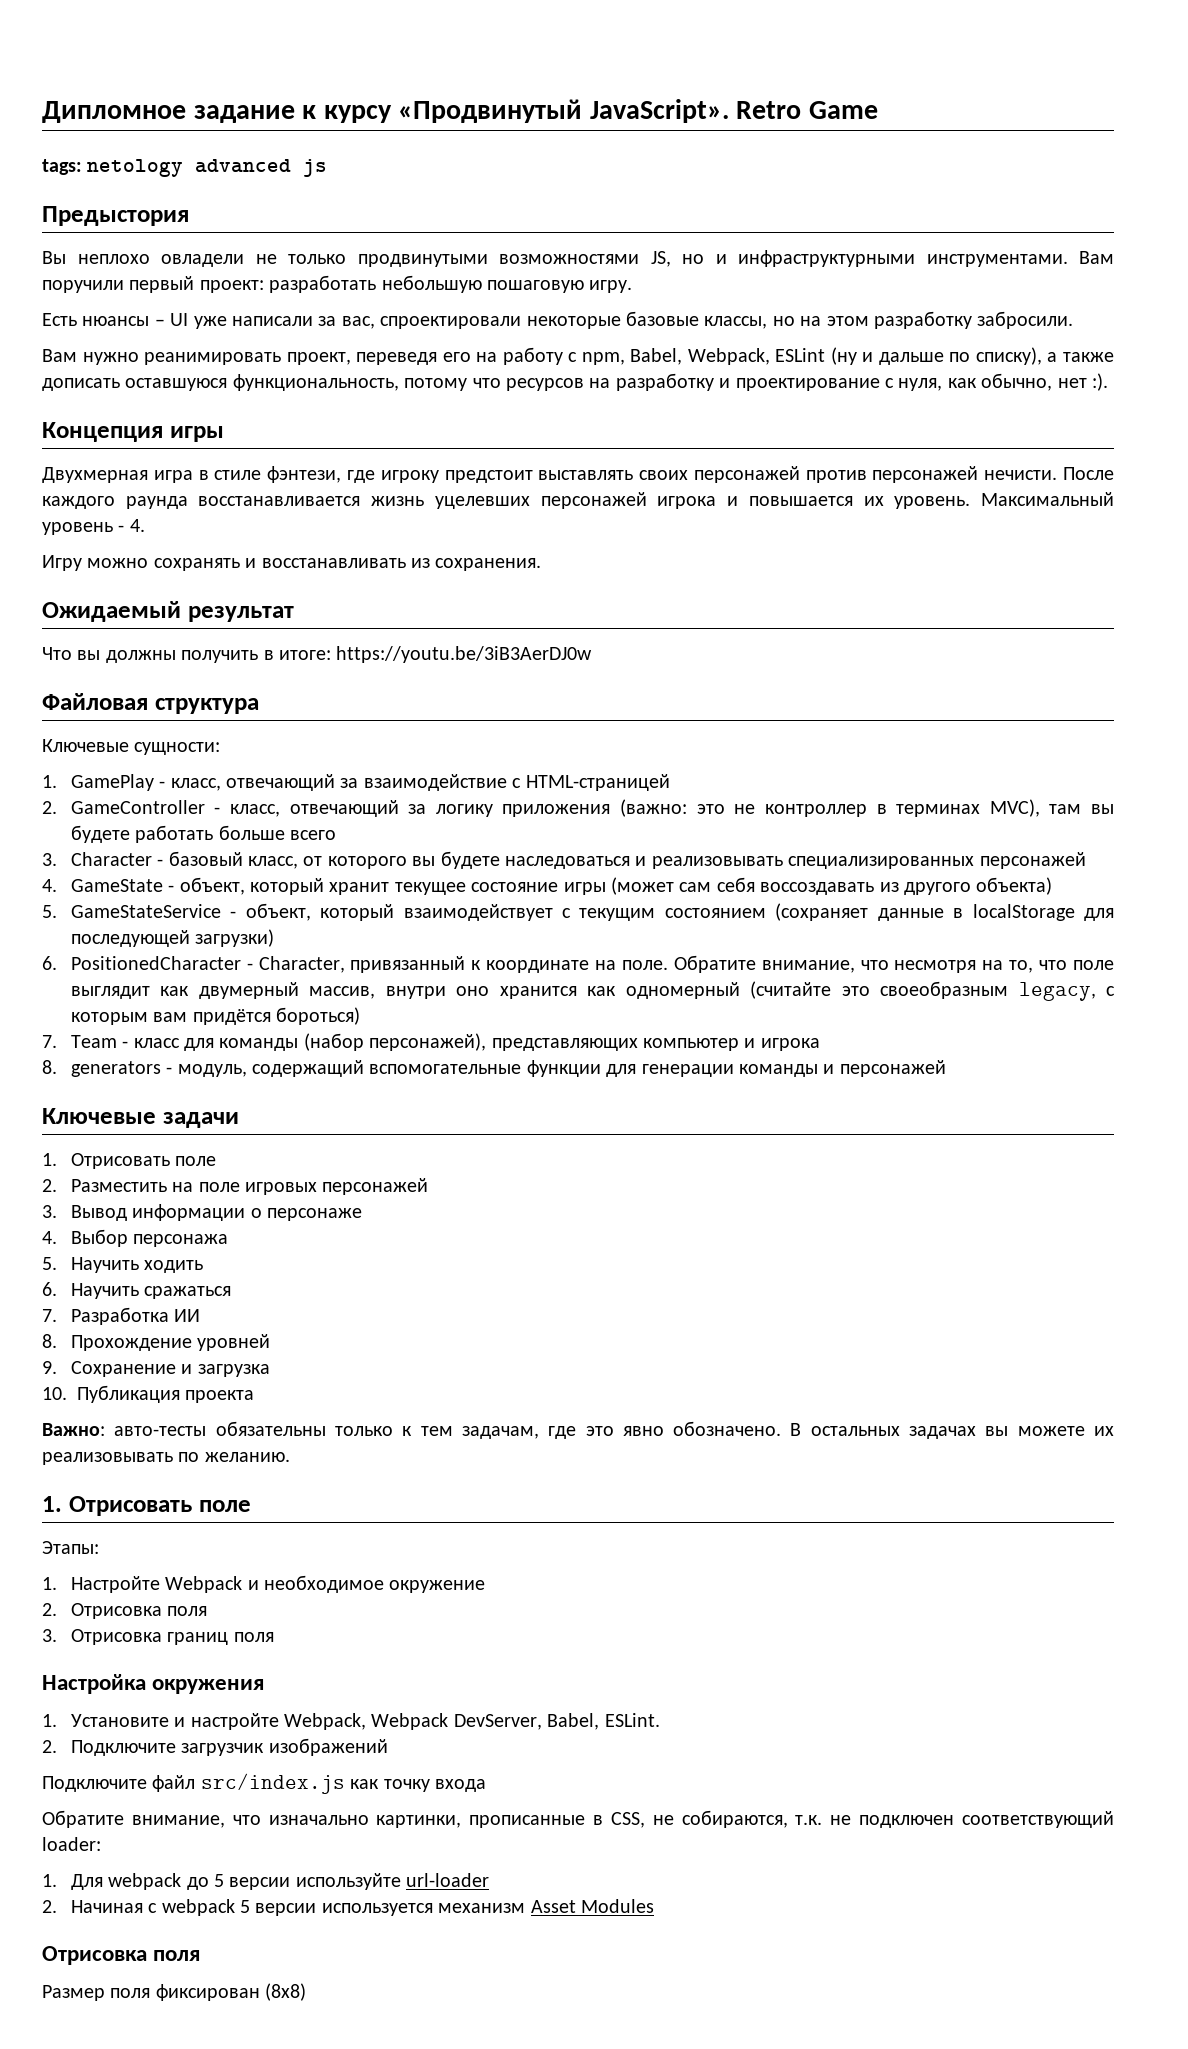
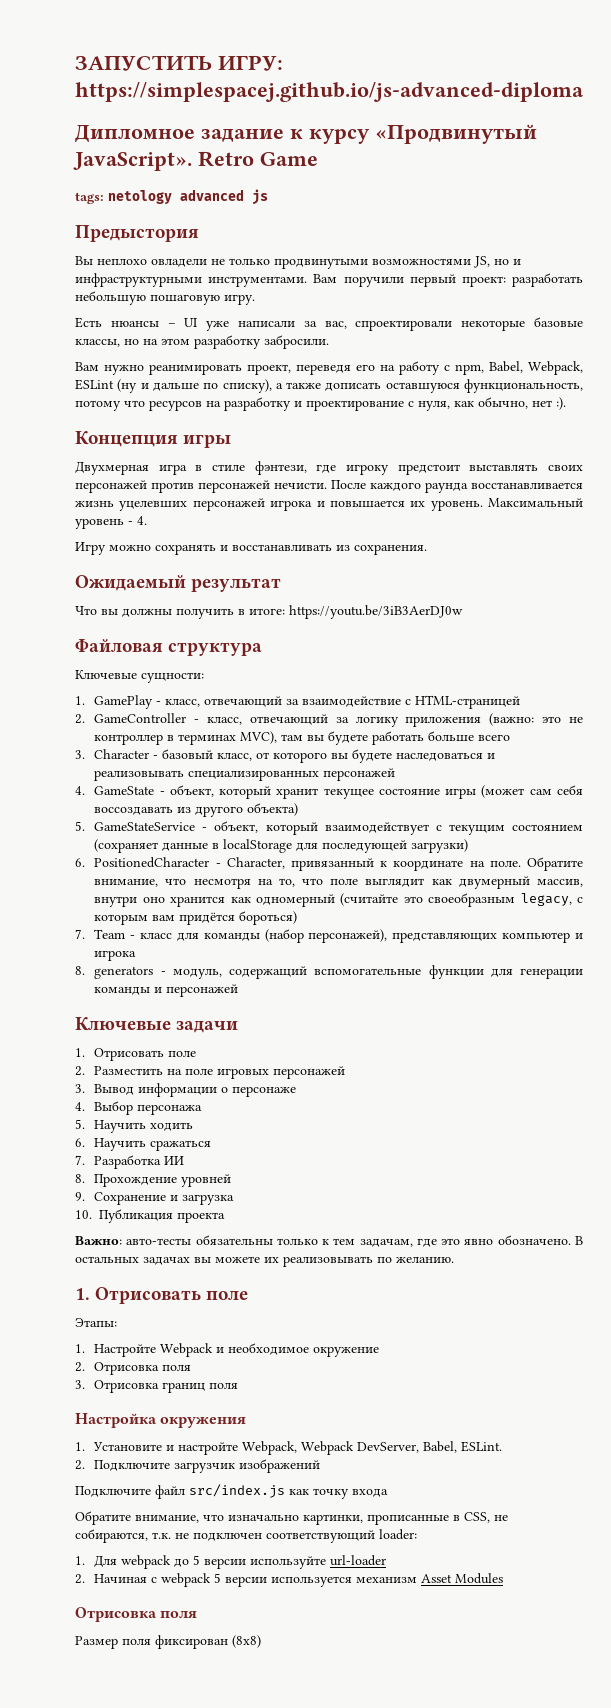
+ ЗАПУСТИТЬ ИГРУ: https://simplespacej.github.io/js-advanced-diploma

